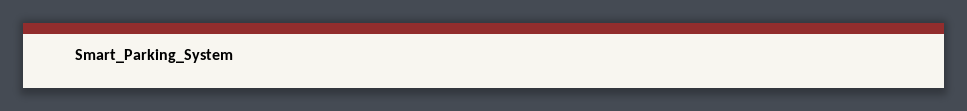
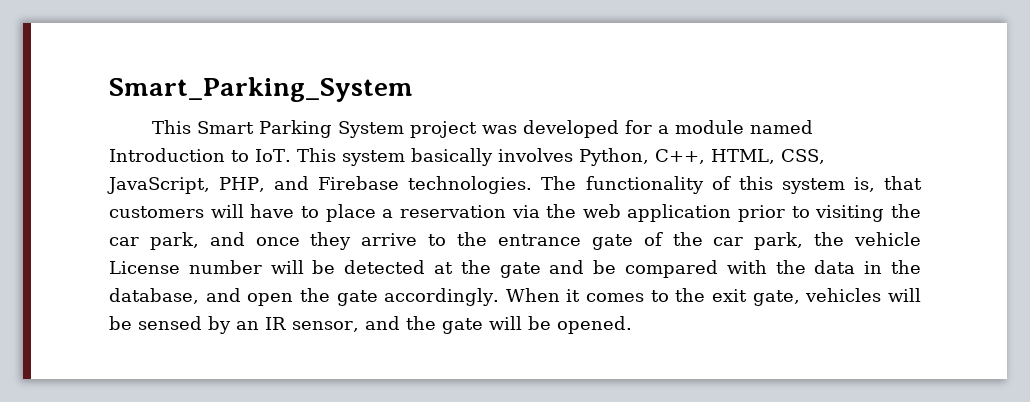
+ This Smart Parking System project was developed for a module named Introduction to IoT. This system basically involves Python, C++, HTML, CSS, JavaScript, PHP, and Firebase technologies. The functionality of this system is, that customers will have to place a reservation via the web application prior to visiting the car park, and once they arrive to the entrance gate of the car park, the vehicle License number will be detected at the gate and be compared with the data in the database, and open the gate accordingly. When it comes to the exit gate, vehicles will be sensed by an IR sensor, and the gate will be opened.

